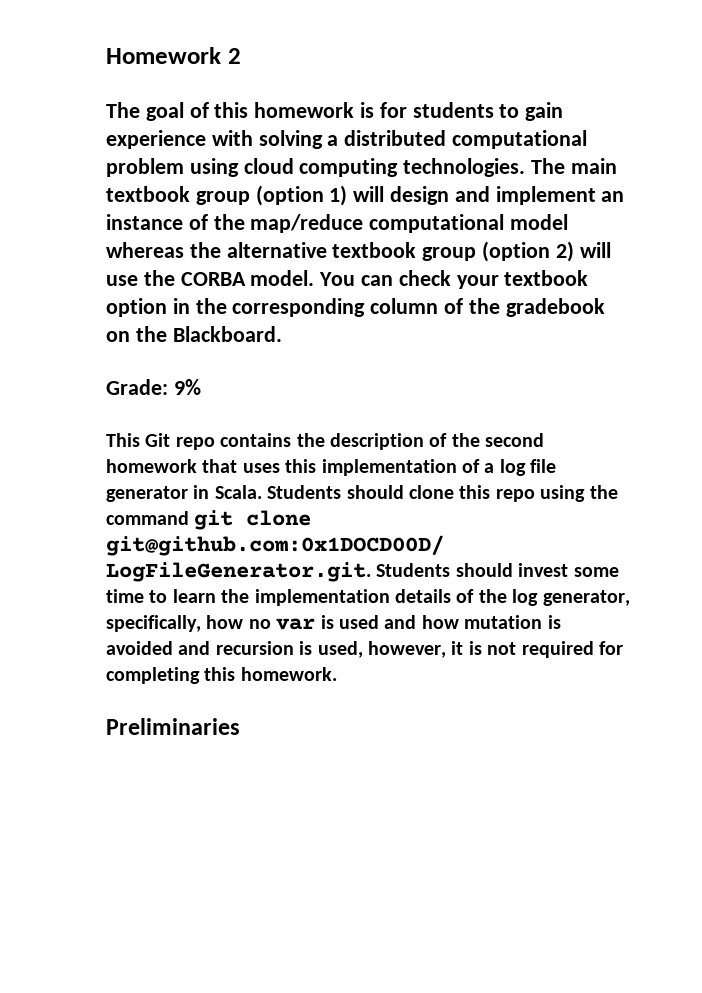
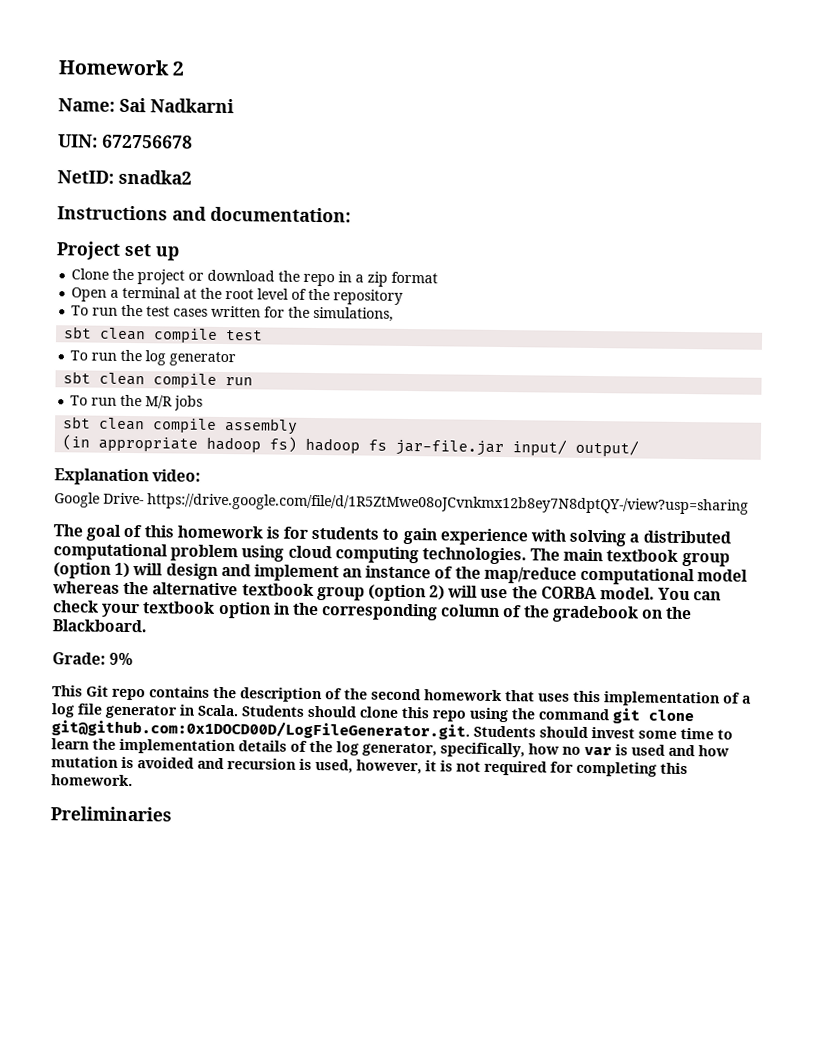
+ Name: Sai Nadkarni
+ UIN: 672756678
+ NetID: snadka2
+ Instructions and documentation:
+ Project set up
+ Clone the project or download the repo in a zip format
+ Open a terminal at the root level of the repository
+ To run the test cases written for the simulations,
+ sbt clean compile test
+ To run the log generator
+ sbt clean compile run
+ To run the M/R jobs
+ sbt clean compile assembly
+ (in appropriate hadoop fs) hadoop fs jar-file.jar input/ output/
+ Explanation video:
+ Google Drive- https://drive.google.com/file/d/1R5ZtMwe08oJCvnkmx12b8ey7N8dptQY-/view?usp=sharing

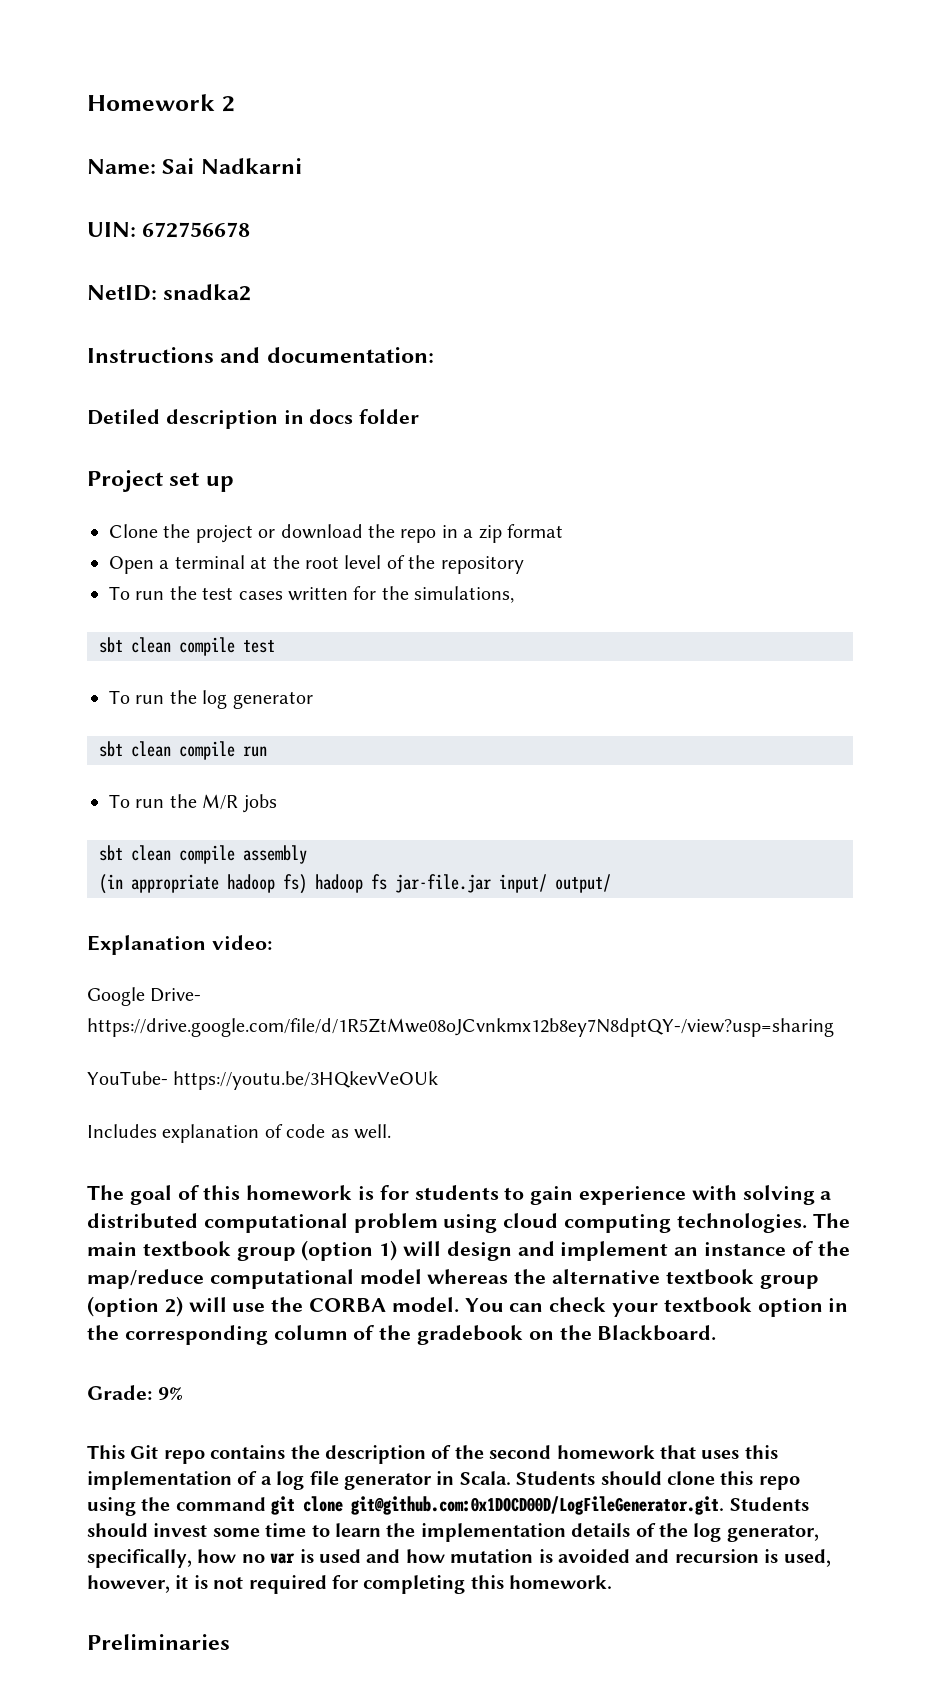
+ Detiled description in docs folder
+ YouTube- https://youtu.be/3HQkevVeOUk
+ Includes explanation of code as well.

